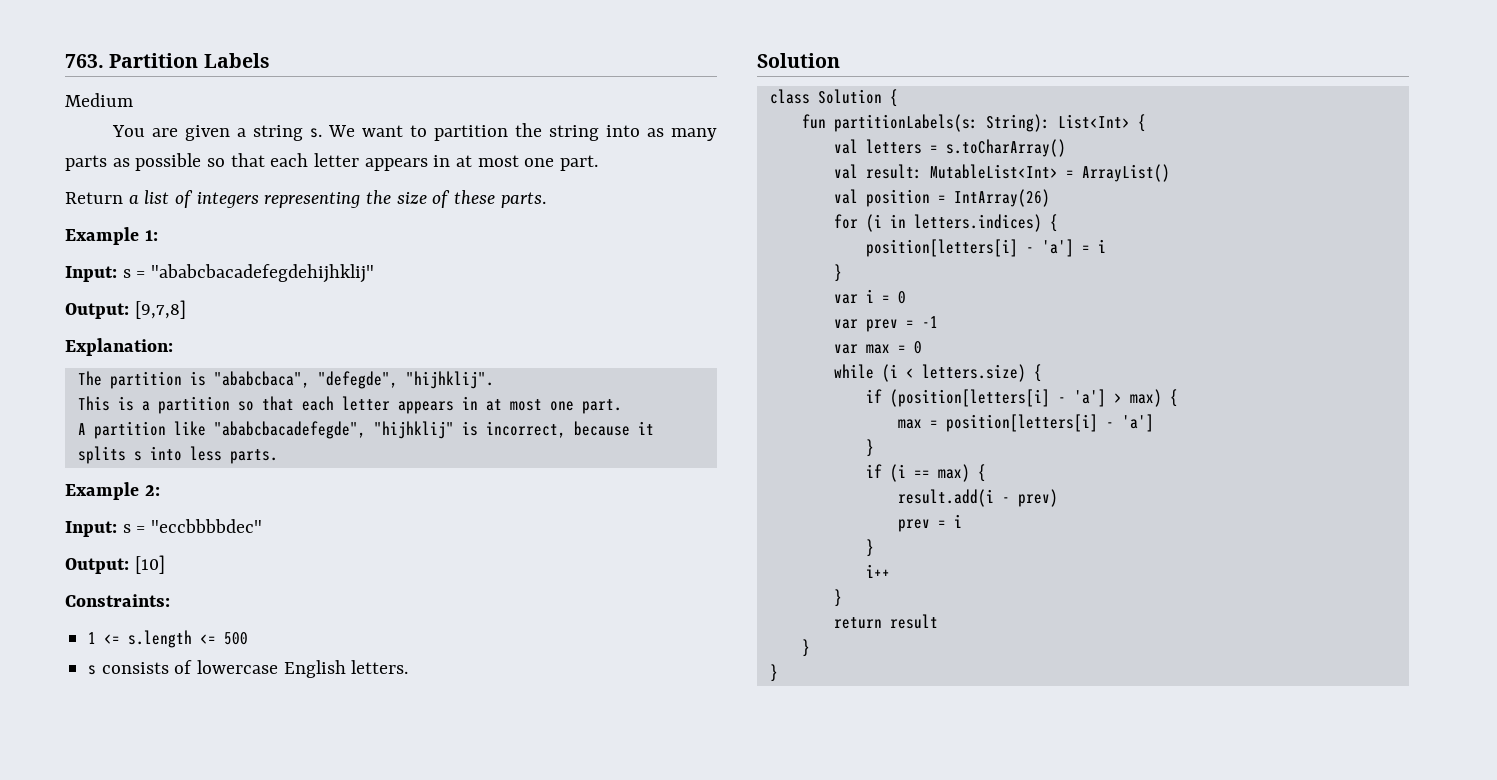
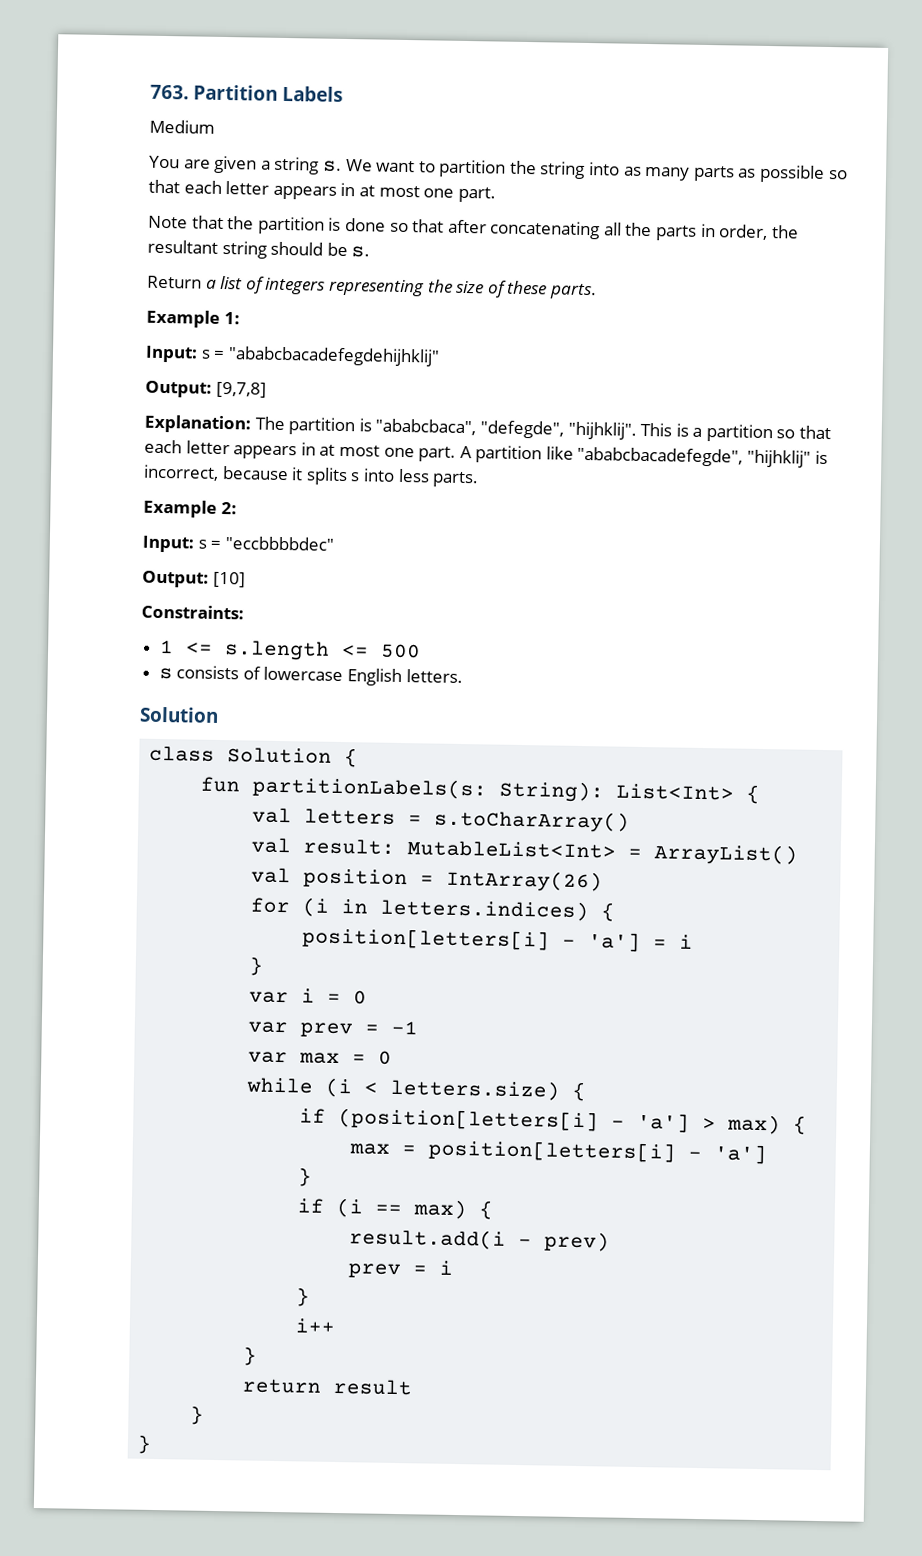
+ Note that the partition is done so that after concatenating all the parts in order, the resultant string should be s.
- Explanation:
- The partition is "ababcbaca", "defegde", "hijhklij".
- This is a partition so that each letter appears in at most one part.
- A partition like "ababcbacadefegde", "hijhklij" is incorrect, because it splits s into less parts.
+ Explanation: The partition is "ababcbaca", "defegde", "hijhklij". This is a partition so that each letter appears in at most one part. A partition like "ababcbacadefegde", "hijhklij" is incorrect, because it splits s into less parts.

